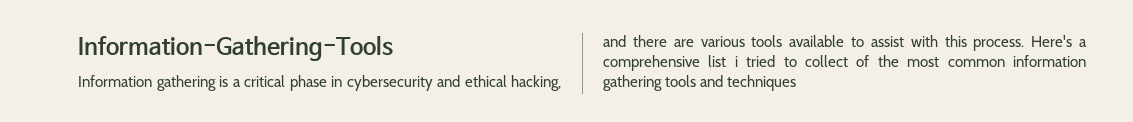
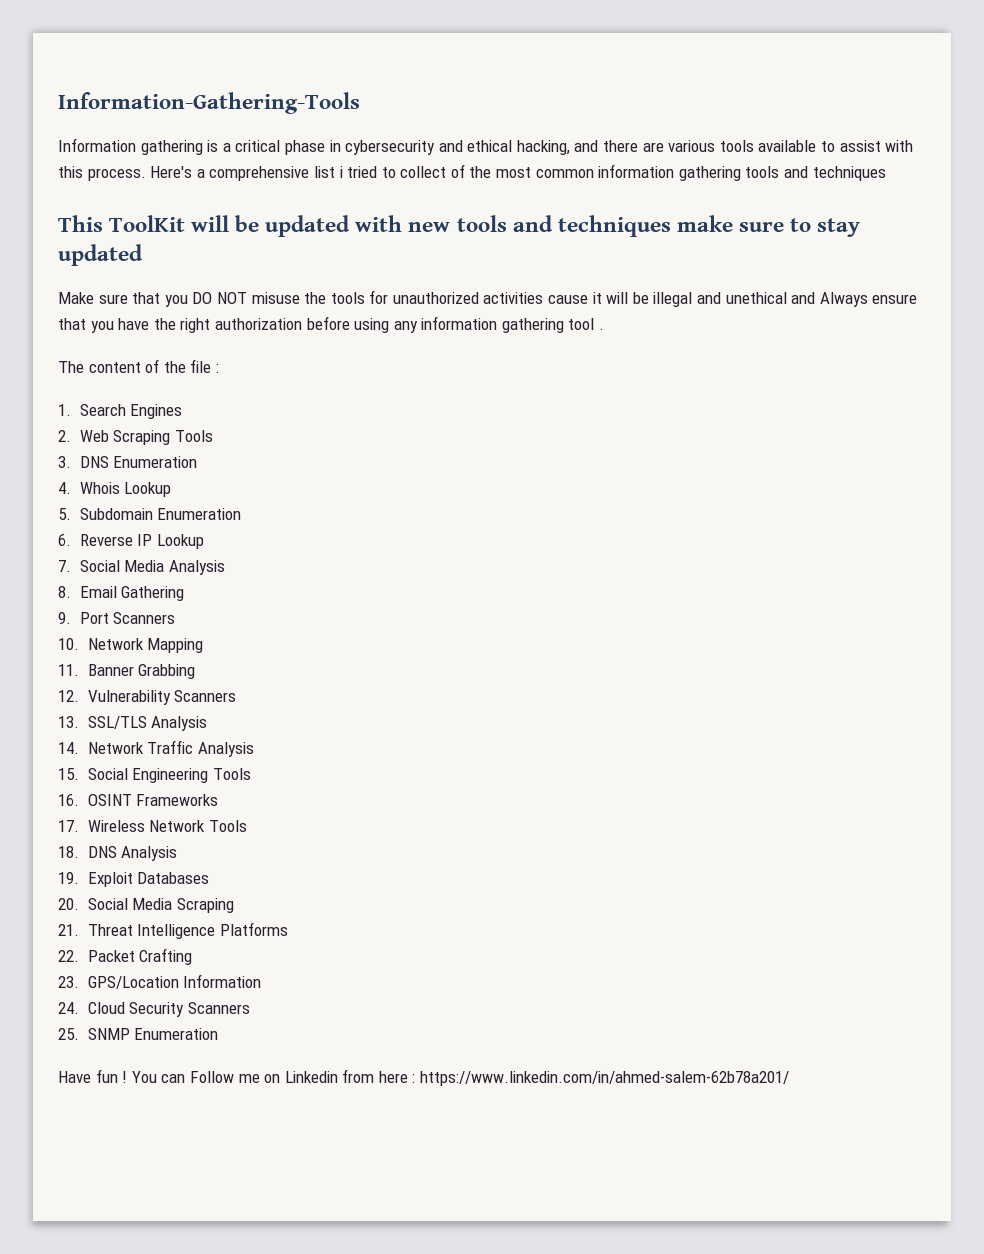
+ This ToolKit will be updated with new tools and techniques make sure to stay updated
+ Make sure that you DO NOT misuse the tools for unauthorized activities cause it will be illegal and unethical and Always ensure that you have the right authorization before using any information gathering tool .
+ The content of the file :
+ 1. Search Engines
+ 2. Web Scraping Tools
+ 3. DNS Enumeration
+ 4. Whois Lookup
+ 5. Subdomain Enumeration
+ 6. Reverse IP Lookup
+ 7. Social Media Analysis
+ 8. Email Gathering
+ 9. Port Scanners
+ 10. Network Mapping
+ 11. Banner Grabbing
+ 12. Vulnerability Scanners
+ 13. SSL/TLS Analysis
+ 14. Network Traffic Analysis
+ 15. Social Engineering Tools
+ 16. OSINT Frameworks
+ 17. Wireless Network Tools
+ 18. DNS Analysis
+ 19. Exploit Databases
+ 20. Social Media Scraping
+ 21. Threat Intelligence Platforms
+ 22. Packet Crafting
+ 23. GPS/Location Information
+ 24. Cloud Security Scanners
+ 25. SNMP Enumeration
+ Have fun ! You can Follow me on Linkedin from here : https://www.linkedin.com/in/ahmed-salem-62b78a201/

